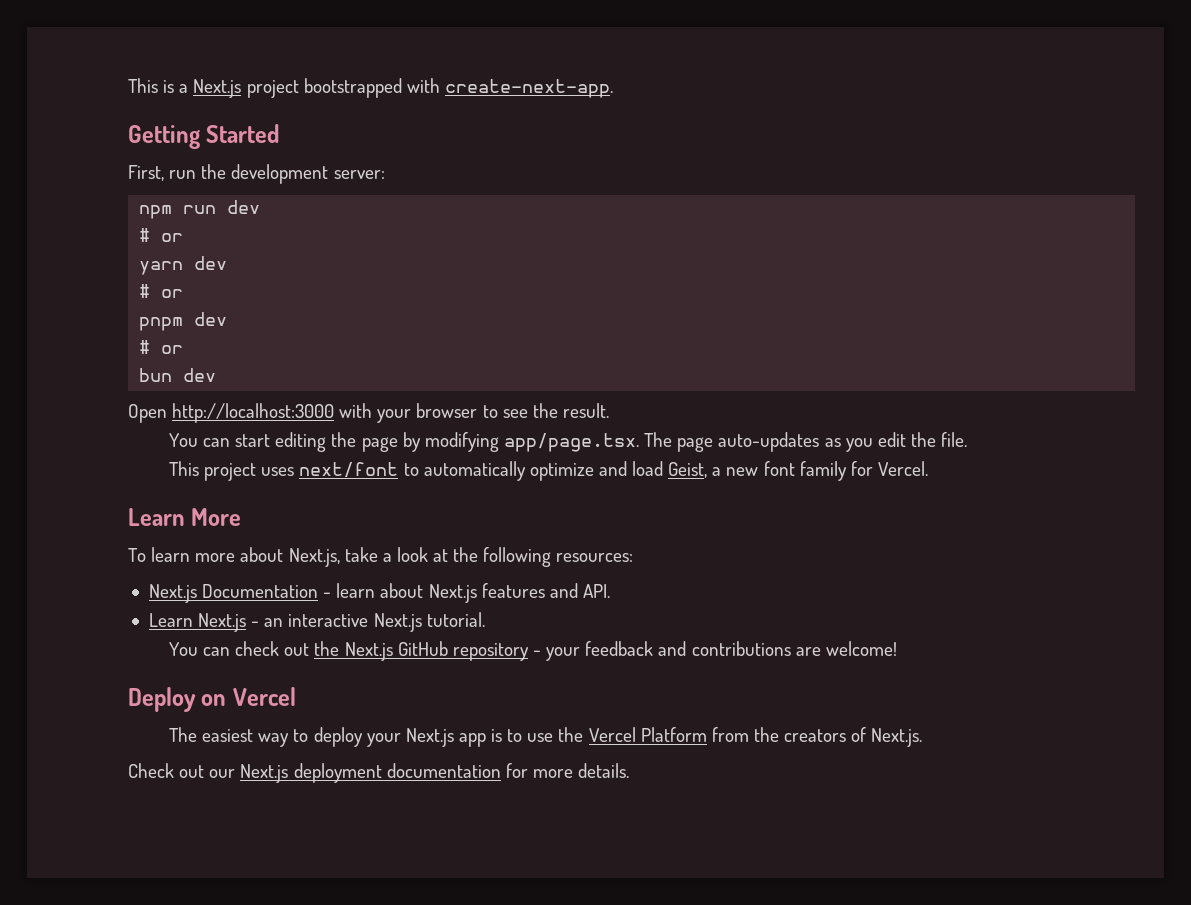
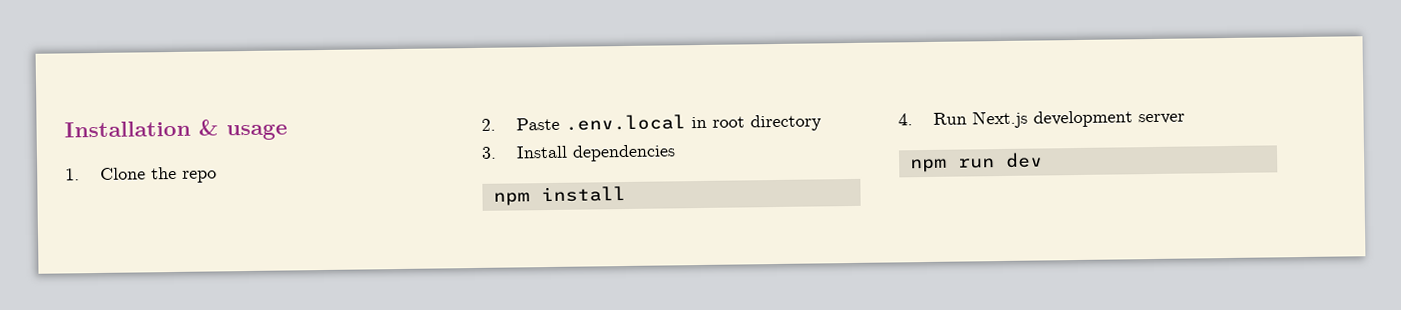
- This is a Next.js project bootstrapped with create-next-app.
- Getting Started
- First, run the development server:
+ Installation & usage
+ 1. Clone the repo
+ 2. Paste .env.local in root directory
+ 3. Install dependencies
+ npm install
+ 4. Run Next.js development server
  npm run dev
- # or
- yarn dev
- # or
- pnpm dev
- # or
- bun dev
- Open http://localhost:3000 with your browser to see the result.
- You can start editing the page by modifying app/page.tsx. The page auto-updates as you edit the file.
- This project uses next/font to automatically optimize and load Geist, a new font family for Vercel.
- Learn More
- To learn more about Next.js, take a look at the following resources:
- Next.js Documentation - learn about Next.js features and API.
- Learn Next.js - an interactive Next.js tutorial.
- You can check out the Next.js GitHub repository - your feedback and contributions are welcome!
- Deploy on Vercel
- The easiest way to deploy your Next.js app is to use the Vercel Platform from the creators of Next.js.
- Check out our Next.js deployment documentation for more details.

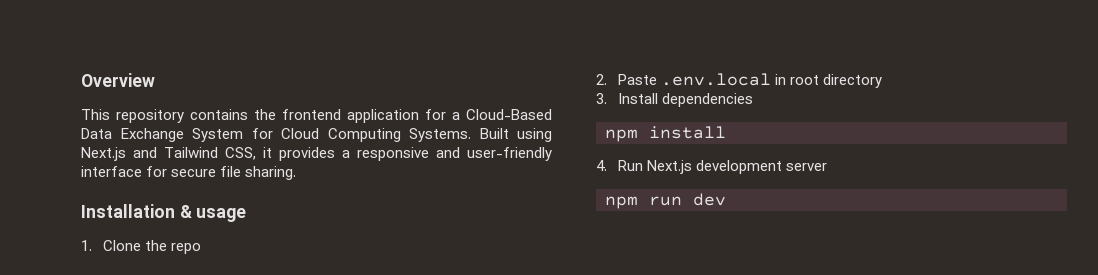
+ Overview
+ This repository contains the frontend application for a Cloud-Based Data Exchange System for Cloud Computing Systems. Built using Next.js and Tailwind CSS, it provides a responsive and user-friendly interface for secure file sharing.

